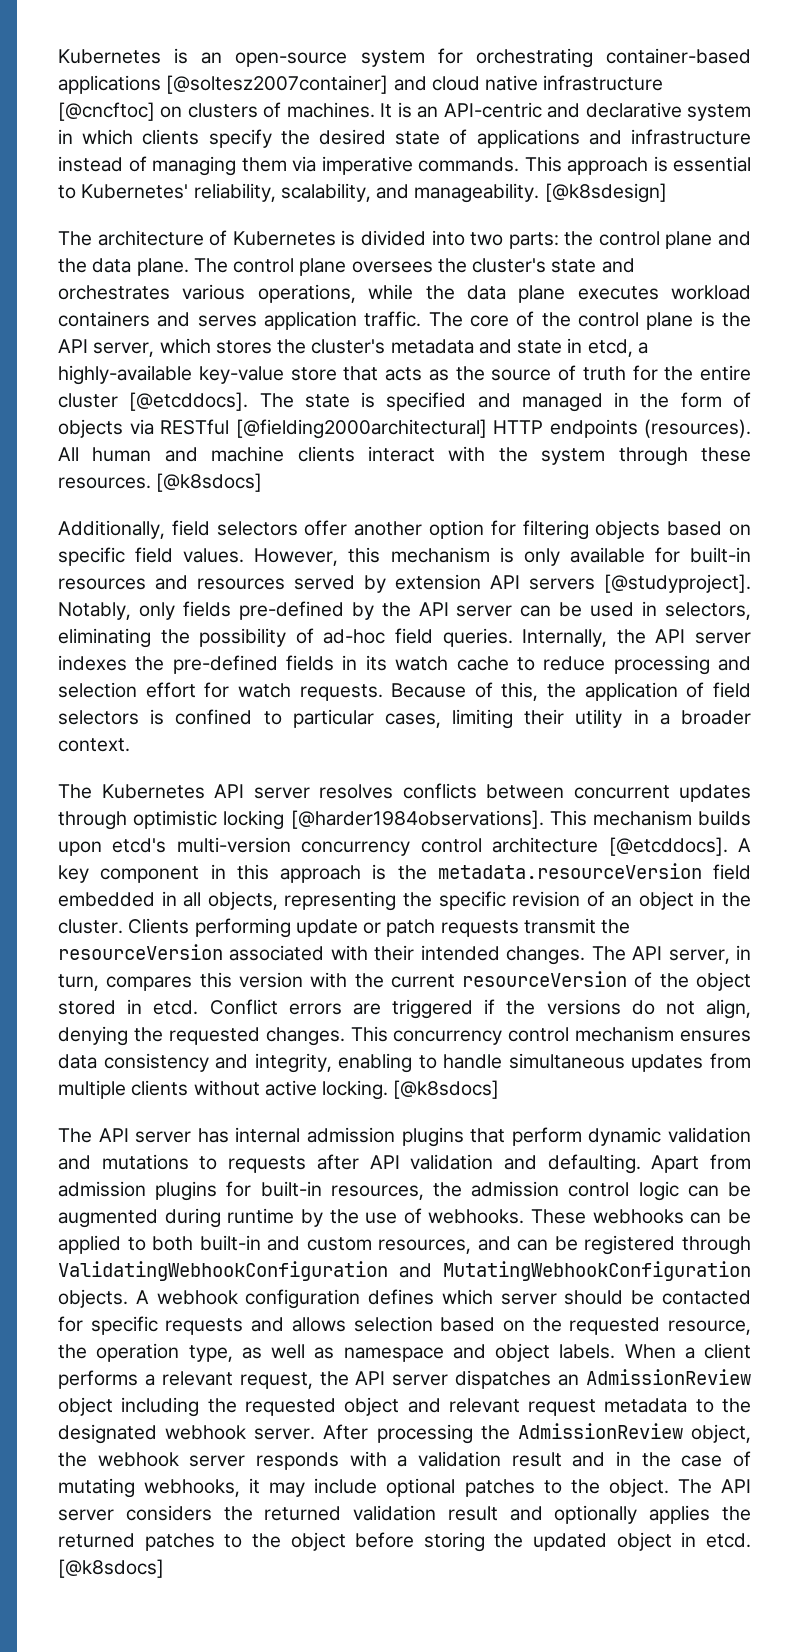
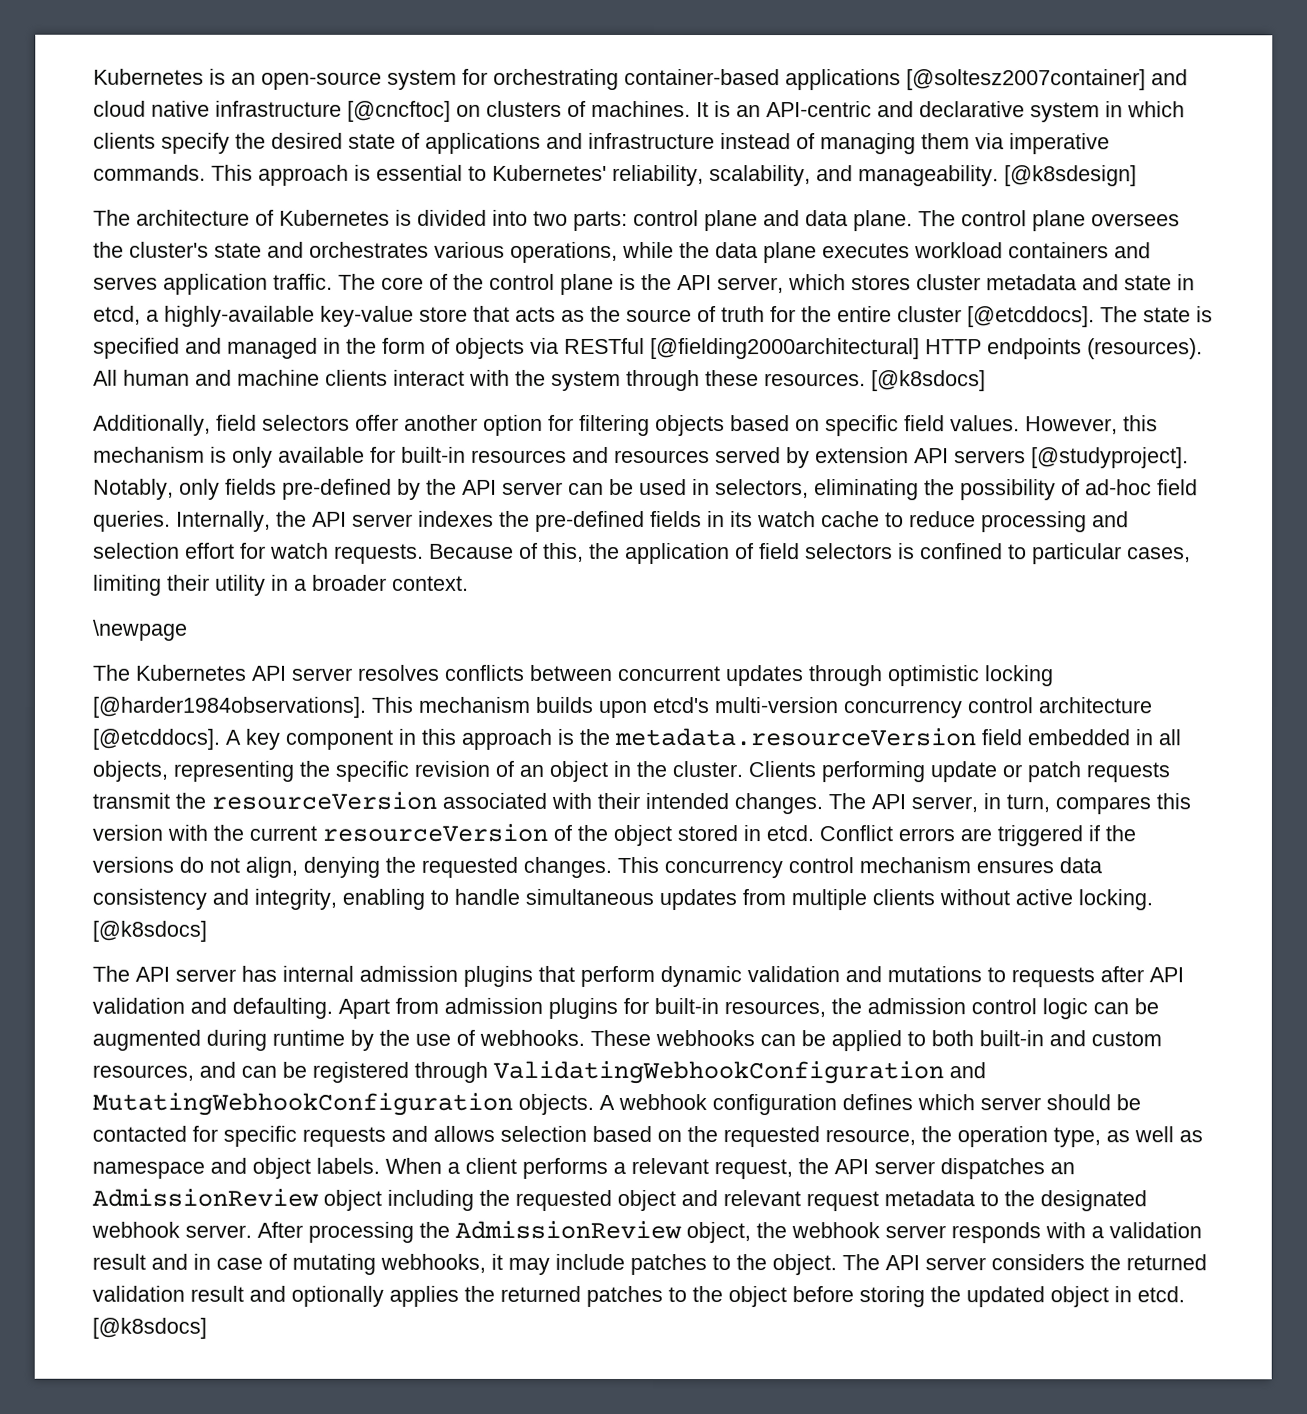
- The architecture of Kubernetes is divided into two parts: the control plane and the data plane.
+ The architecture of Kubernetes is divided into two parts: control plane and data plane.
- The core of the control plane is the API server, which stores the cluster's metadata and state in etcd, a highly-available key-value store that acts as the source of truth for the entire cluster [@etcddocs].
+ The core of the control plane is the API server, which stores cluster metadata and state in etcd, a highly-available key-value store that acts as the source of truth for the entire cluster [@etcddocs].
+ \newpage
- After processing the AdmissionReview object, the webhook server responds with a validation result and in the case of mutating webhooks, it may include optional patches to the object.
+ After processing the AdmissionReview object, the webhook server responds with a validation result and in case of mutating webhooks, it may include patches to the object.

